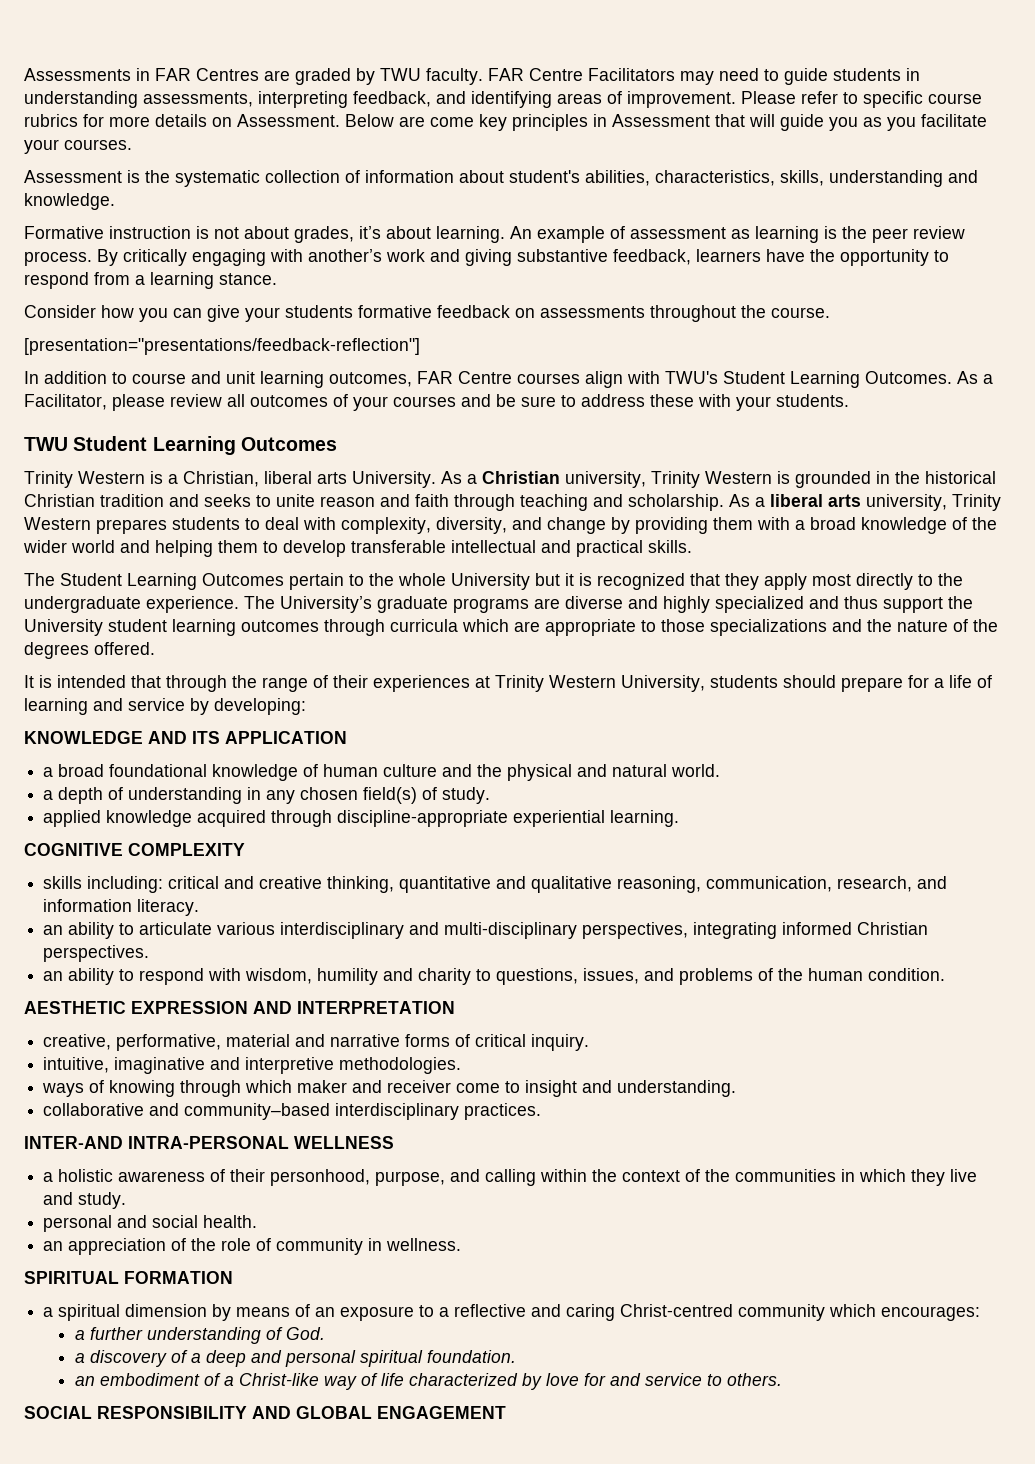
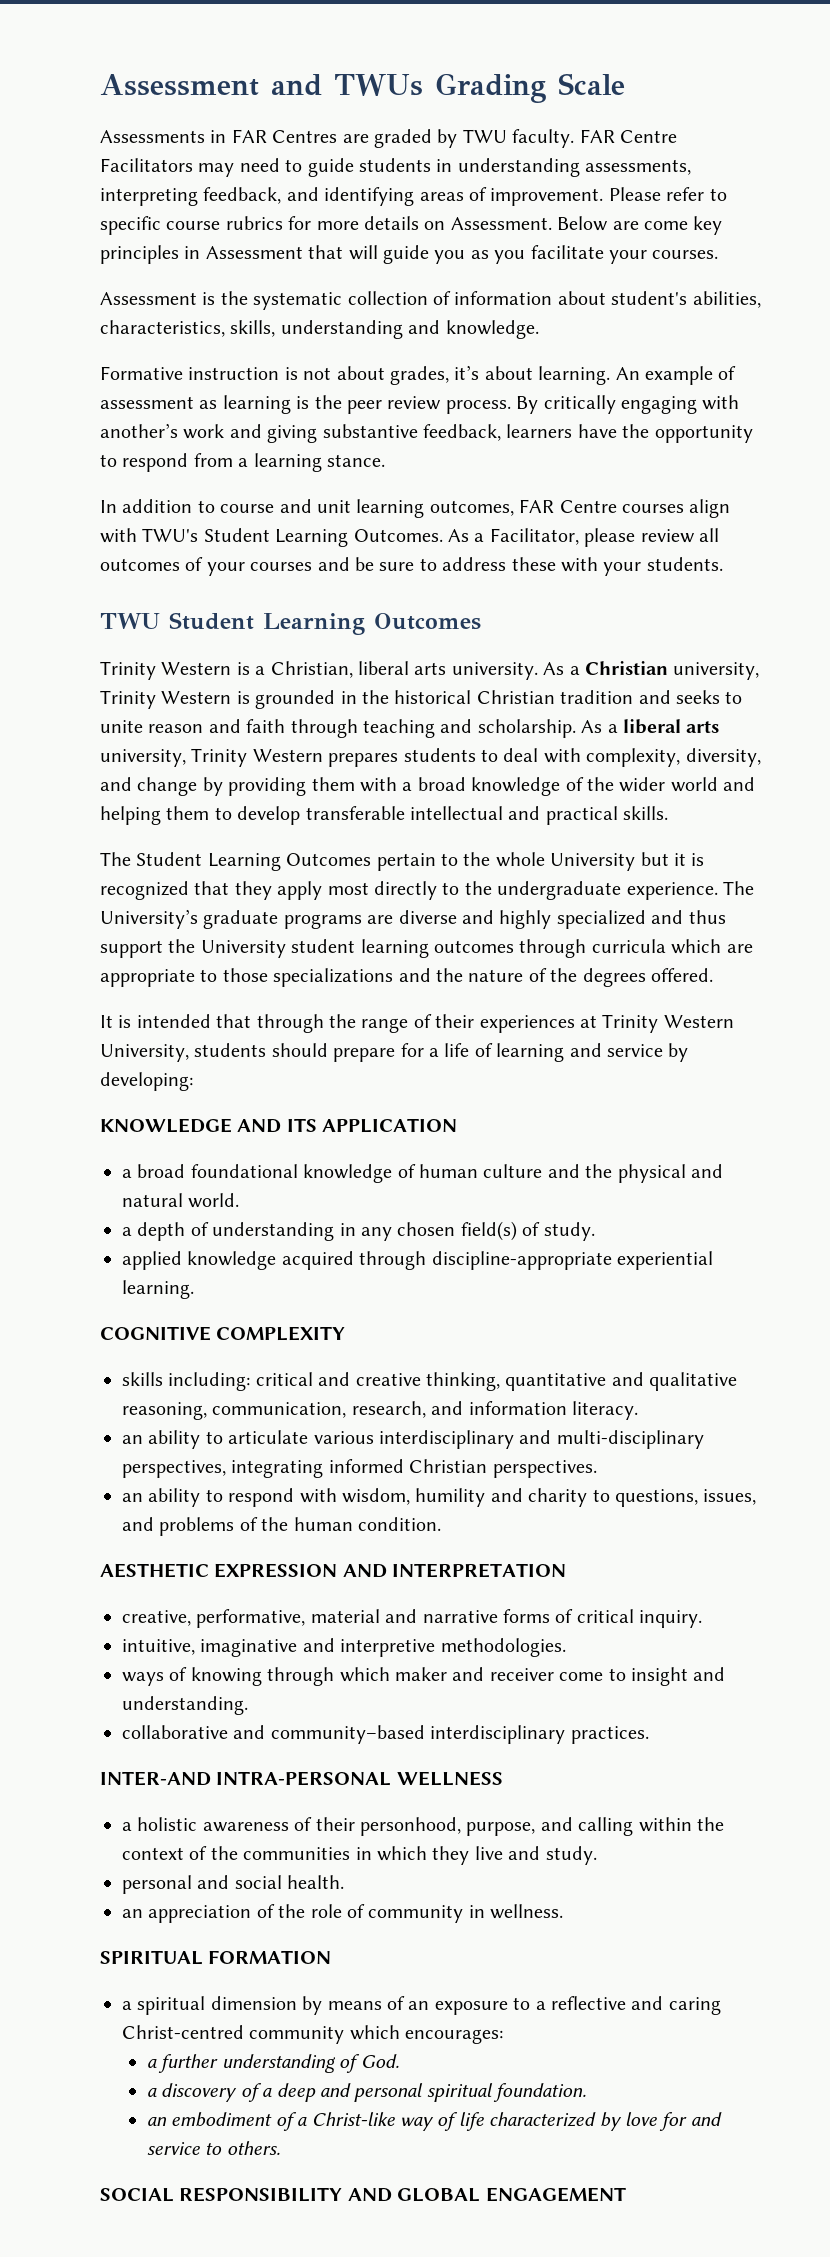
+ Assessment and TWUs Grading Scale
- Consider how you can give your students formative feedback on assessments throughout the course.
- [presentation="presentations/feedback-reflection"]
- Trinity Western is a Christian, liberal arts University.
+ Trinity Western is a Christian, liberal arts university.

